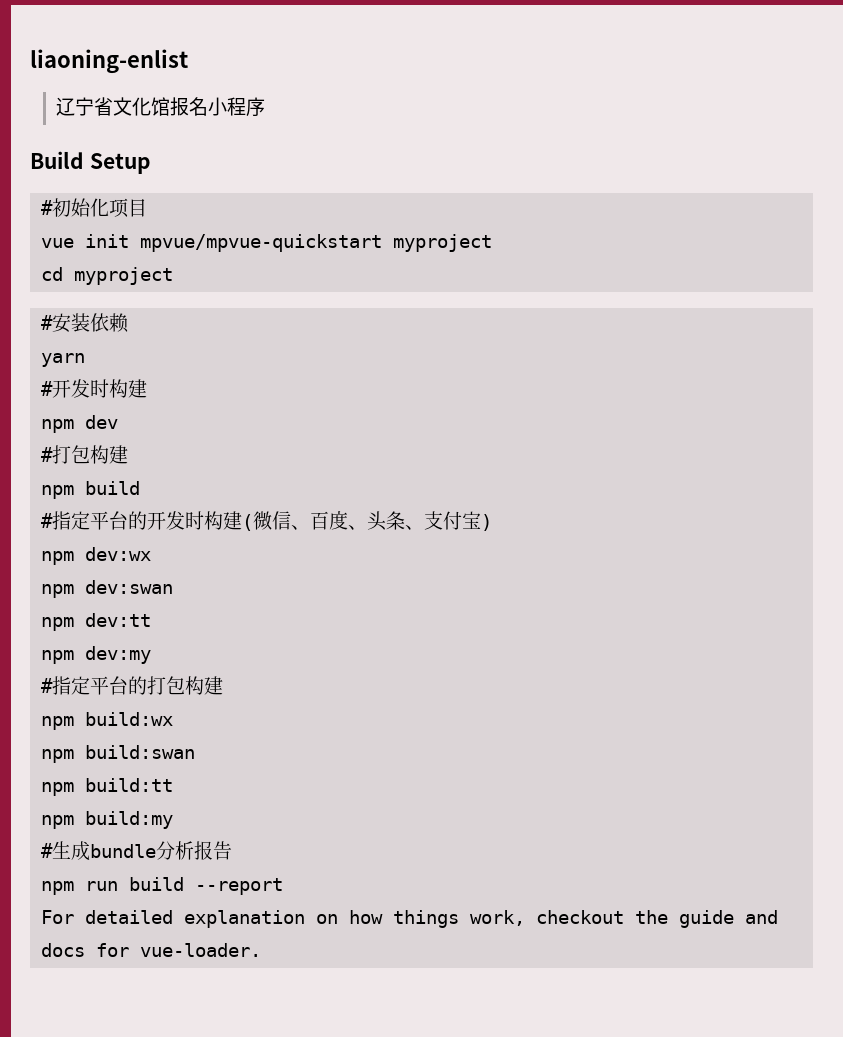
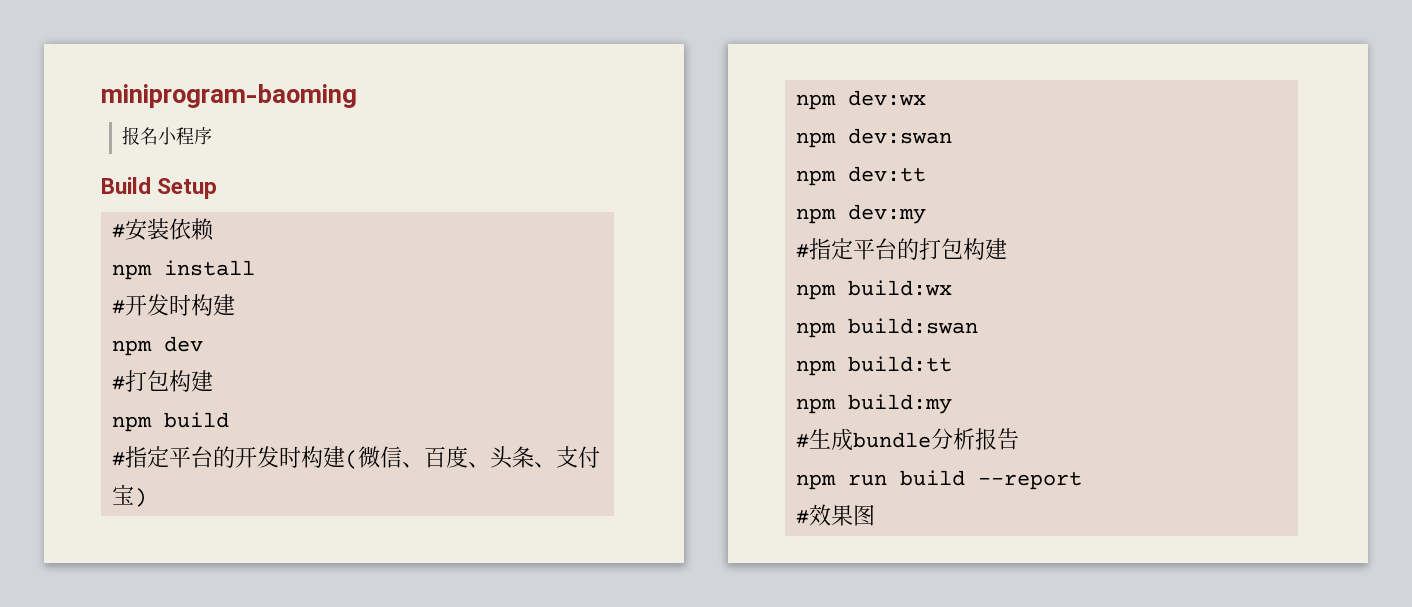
- liaoning-enlist
- 辽宁省文化馆报名小程序
+ miniprogram-baoming
+ 报名小程序
- #初始化项目
- vue init mpvue/mpvue-quickstart myproject
- cd myproject
- yarn
+ npm install
- For detailed explanation on how things work, checkout the guide and docs for vue-loader.
+ #效果图

